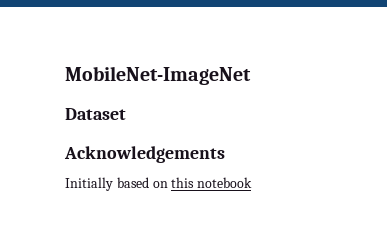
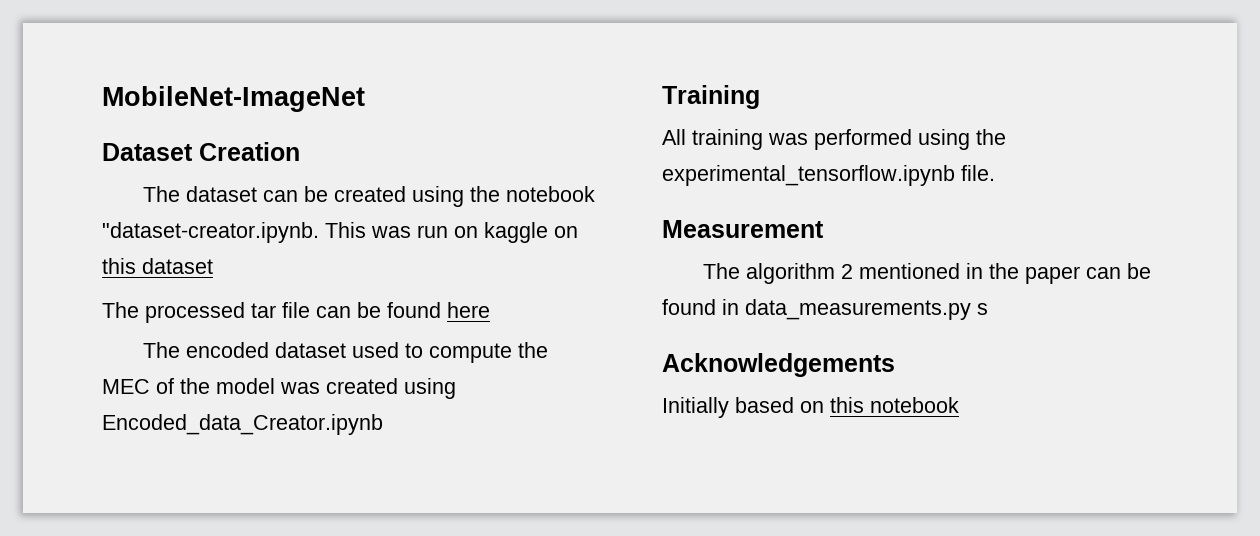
- Dataset
+ Dataset Creation
+ The dataset can be created using the notebook "dataset-creator.ipynb. This was run on kaggle on this dataset
+ The processed tar file can be found here
+ The encoded dataset used to compute the MEC of the model was created using Encoded_data_Creator.ipynb
+ Training
+ All training was performed using the experimental_tensorflow.ipynb file.
+ Measurement
+ The algorithm 2 mentioned in the paper can be found in data_measurements.py s

